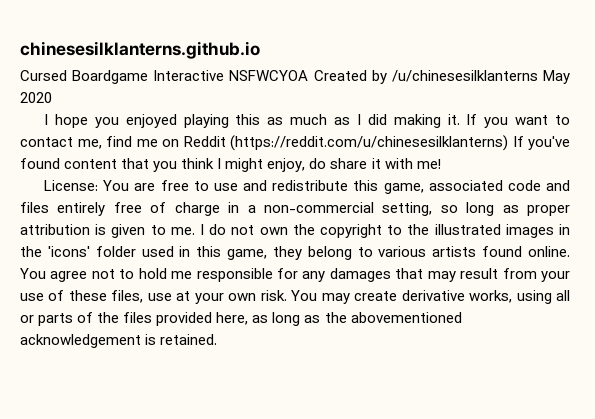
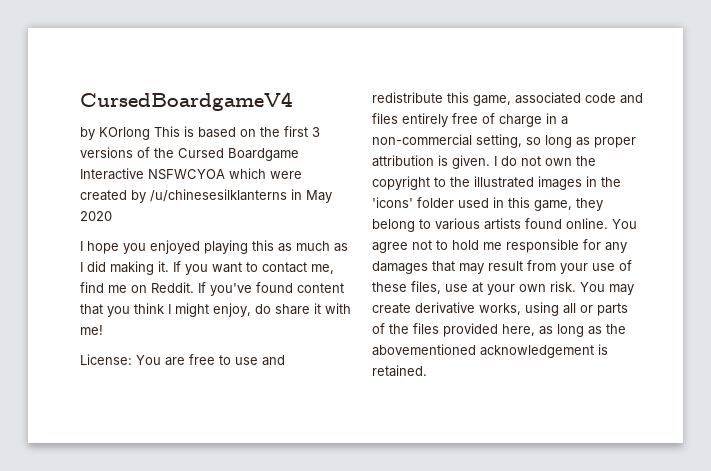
- chinesesilklanterns.github.io
- Cursed Boardgame Interactive NSFWCYOA Created by /u/chinesesilklanterns May 2020
+ CursedBoardgameV4
+ by KOrlong This is based on the first 3 versions of the Cursed Boardgame Interactive NSFWCYOA which were created by /u/chinesesilklanterns in May 2020
- If you want to contact me, find me on Reddit (https://reddit.com/u/chinesesilklanterns) If you've found content that you think I might enjoy, do share it with me!
+ If you want to contact me, find me on Reddit. If you've found content that you think I might enjoy, do share it with me!
- License: You are free to use and redistribute this game, associated code and files entirely free of charge in a non-commercial setting, so long as proper attribution is given to me.
+ License: You are free to use and redistribute this game, associated code and files entirely free of charge in a non-commercial setting, so long as proper attribution is given.

